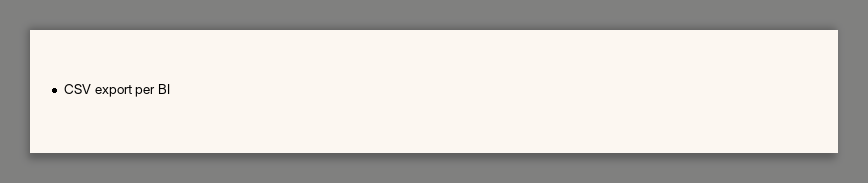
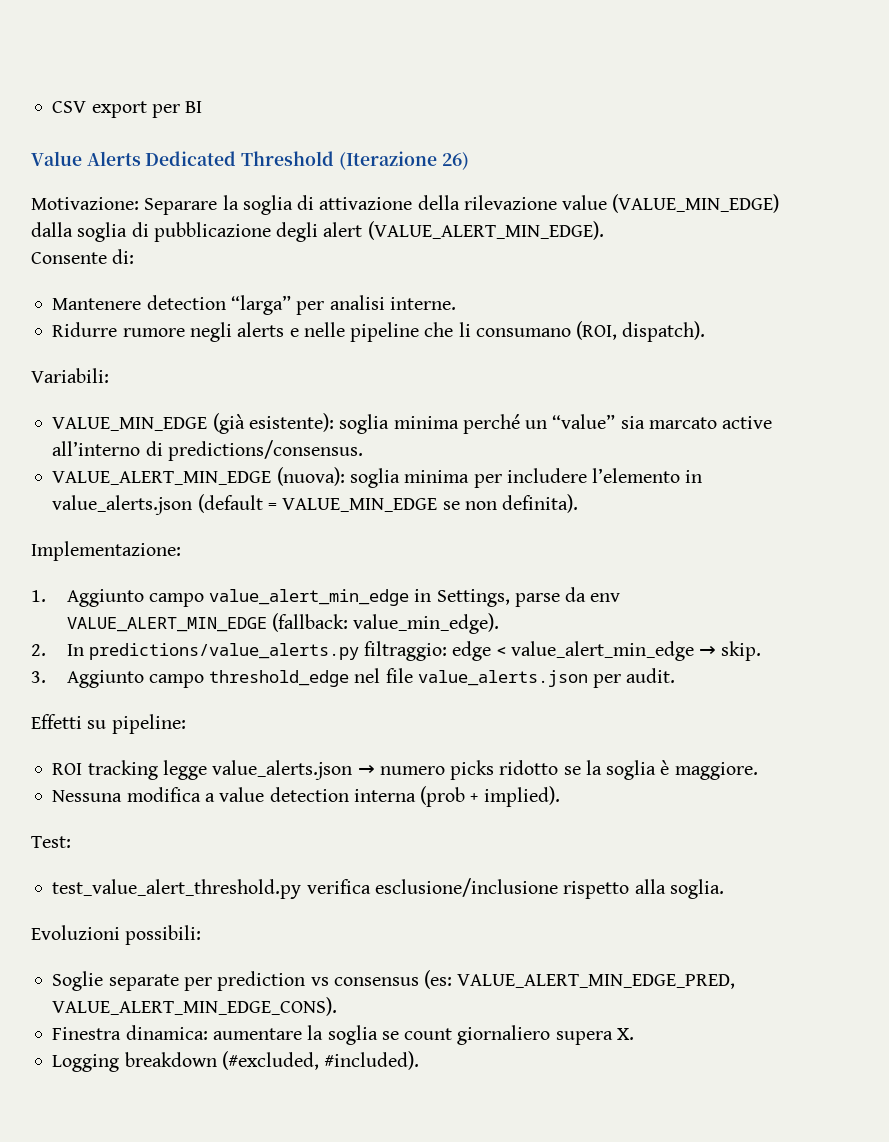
+ Value Alerts Dedicated Threshold (Iterazione 26)
+ Motivazione: Separare la soglia di attivazione della rilevazione value (VALUE_MIN_EDGE) dalla soglia di pubblicazione degli alert (VALUE_ALERT_MIN_EDGE).
+ Consente di:
+ Mantenere detection “larga” per analisi interne.
+ Ridurre rumore negli alerts e nelle pipeline che li consumano (ROI, dispatch).
+ Variabili:
+ VALUE_MIN_EDGE (già esistente): soglia minima perché un “value” sia marcato active all’interno di predictions/consensus.
+ VALUE_ALERT_MIN_EDGE (nuova): soglia minima per includere l’elemento in value_alerts.json (default = VALUE_MIN_EDGE se non definita).
+ Implementazione:
+ 1. Aggiunto campo value_alert_min_edge in Settings, parse da env VALUE_ALERT_MIN_EDGE (fallback: value_min_edge).
+ 2. In predictions/value_alerts.py filtraggio: edge < value_alert_min_edge → skip.
+ 3. Aggiunto campo threshold_edge nel file value_alerts.json per audit.
+ Effetti su pipeline:
+ ROI tracking legge value_alerts.json → numero picks ridotto se la soglia è maggiore.
+ Nessuna modifica a value detection interna (prob + implied).
+ Test:
+ test_value_alert_threshold.py verifica esclusione/inclusione rispetto alla soglia.
+ Evoluzioni possibili:
+ Soglie separate per prediction vs consensus (es: VALUE_ALERT_MIN_EDGE_PRED, VALUE_ALERT_MIN_EDGE_CONS).
+ Finestra dinamica: aumentare la soglia se count giornaliero supera X.
+ Logging breakdown (#excluded, #included).

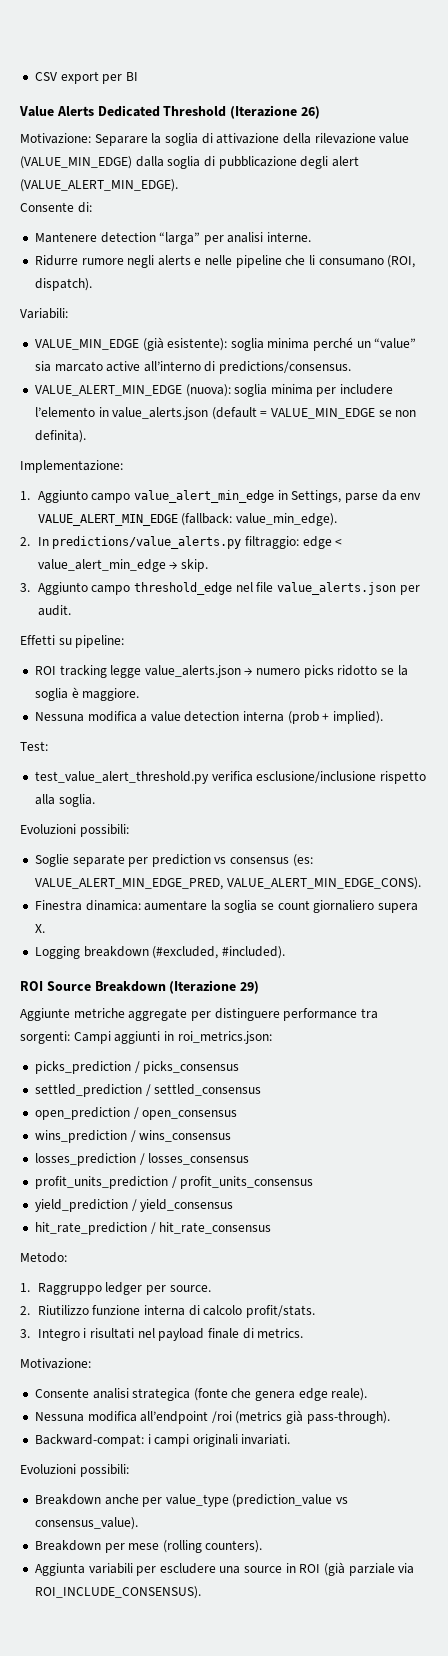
+ ROI Source Breakdown (Iterazione 29)
+ Aggiunte metriche aggregate per distinguere performance tra sorgenti: Campi aggiunti in roi_metrics.json:
+ picks_prediction / picks_consensus
+ settled_prediction / settled_consensus
+ open_prediction / open_consensus
+ wins_prediction / wins_consensus
+ losses_prediction / losses_consensus
+ profit_units_prediction / profit_units_consensus
+ yield_prediction / yield_consensus
+ hit_rate_prediction / hit_rate_consensus
+ Metodo:
+ 1. Raggruppo ledger per source.
+ 2. Riutilizzo funzione interna di calcolo profit/stats.
+ 3. Integro i risultati nel payload finale di metrics.
+ Motivazione:
+ Consente analisi strategica (fonte che genera edge reale).
+ Nessuna modifica all’endpoint /roi (metrics già pass-through).
+ Backward-compat: i campi originali invariati.
+ Evoluzioni possibili:
+ Breakdown anche per value_type (prediction_value vs consensus_value).
+ Breakdown per mese (rolling counters).
+ Aggiunta variabili per escludere una source in ROI (già parziale via ROI_INCLUDE_CONSENSUS).

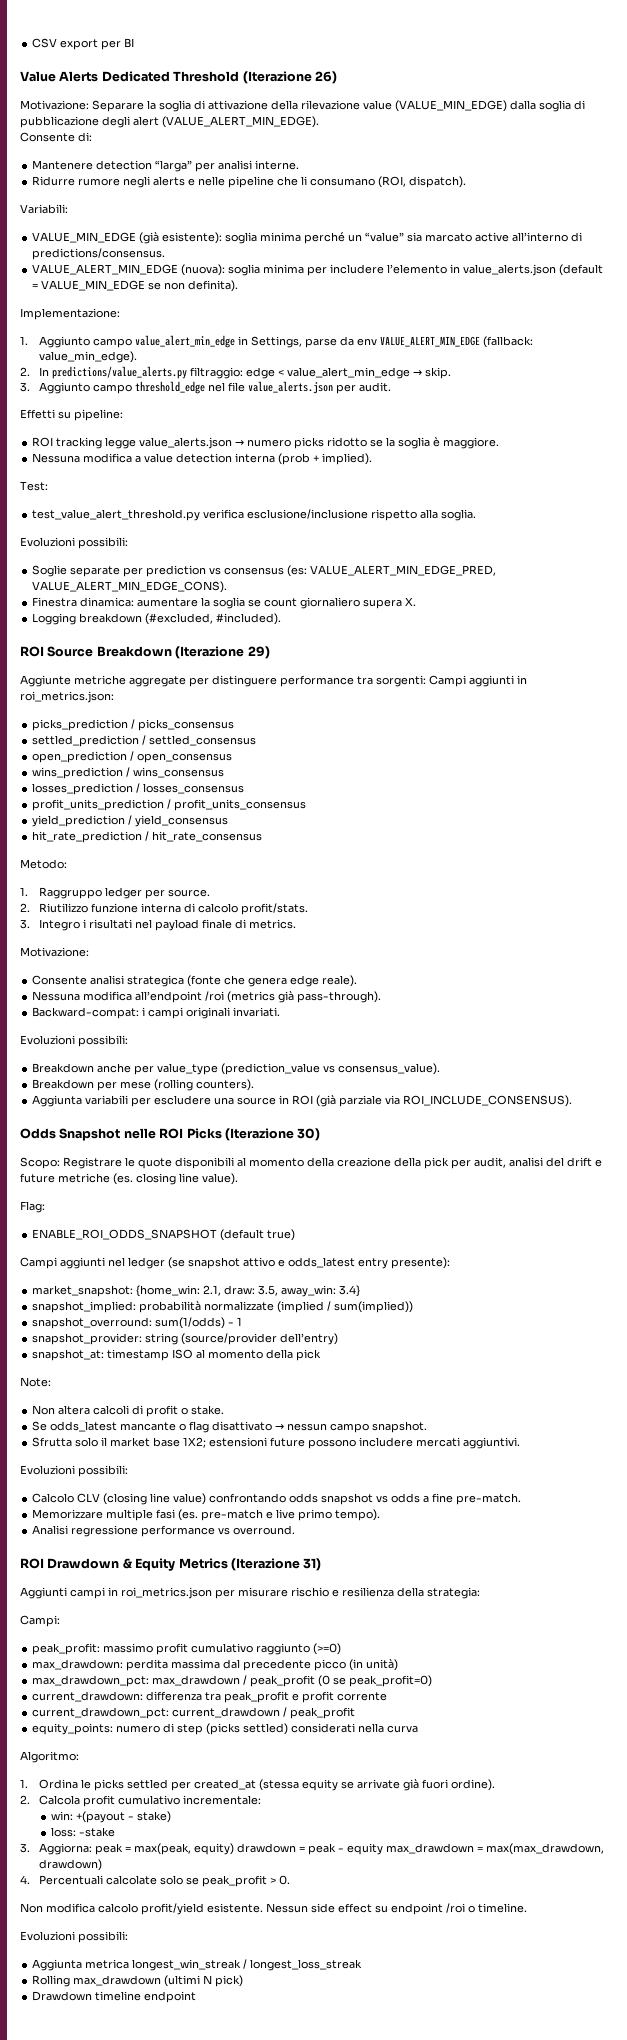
+ Odds Snapshot nelle ROI Picks (Iterazione 30)
+ Scopo: Registrare le quote disponibili al momento della creazione della pick per audit, analisi del drift e future metriche (es. closing line value).
+ Flag:
+ ENABLE_ROI_ODDS_SNAPSHOT (default true)
+ Campi aggiunti nel ledger (se snapshot attivo e odds_latest entry presente):
+ market_snapshot: {home_win: 2.1, draw: 3.5, away_win: 3.4}
+ snapshot_implied: probabilità normalizzate (implied / sum(implied))
+ snapshot_overround: sum(1/odds) - 1
+ snapshot_provider: string (source/provider dell’entry)
+ snapshot_at: timestamp ISO al momento della pick
+ Note:
+ Non altera calcoli di profit o stake.
+ Se odds_latest mancante o flag disattivato → nessun campo snapshot.
+ Sfrutta solo il market base 1X2; estensioni future possono includere mercati aggiuntivi.
+ Evoluzioni possibili:
+ Calcolo CLV (closing line value) confrontando odds snapshot vs odds a fine pre-match.
+ Memorizzare multiple fasi (es. pre-match e live primo tempo).
+ Analisi regressione performance vs overround.
+ ROI Drawdown & Equity Metrics (Iterazione 31)
+ Aggiunti campi in roi_metrics.json per misurare rischio e resilienza della strategia:
+ Campi:
+ peak_profit: massimo profit cumulativo raggiunto (>=0)
+ max_drawdown: perdita massima dal precedente picco (in unità)
+ max_drawdown_pct: max_drawdown / peak_profit (0 se peak_profit=0)
+ current_drawdown: differenza tra peak_profit e profit corrente
+ current_drawdown_pct: current_drawdown / peak_profit
+ equity_points: numero di step (picks settled) considerati nella curva
+ Algoritmo:
+ 1. Ordina le picks settled per created_at (stessa equity se arrivate già fuori ordine).
+ 2. Calcola profit cumulativo incrementale:
+ win: +(payout - stake)
+ loss: -stake
+ 3. Aggiorna: peak = max(peak, equity) drawdown = peak - equity max_drawdown = max(max_drawdown, drawdown)
+ 4. Percentuali calcolate solo se peak_profit > 0.
+ Non modifica calcolo profit/yield esistente. Nessun side effect su endpoint /roi o timeline.
+ Evoluzioni possibili:
+ Aggiunta metrica longest_win_streak / longest_loss_streak
+ Rolling max_drawdown (ultimi N pick)
+ Drawdown timeline endpoint

